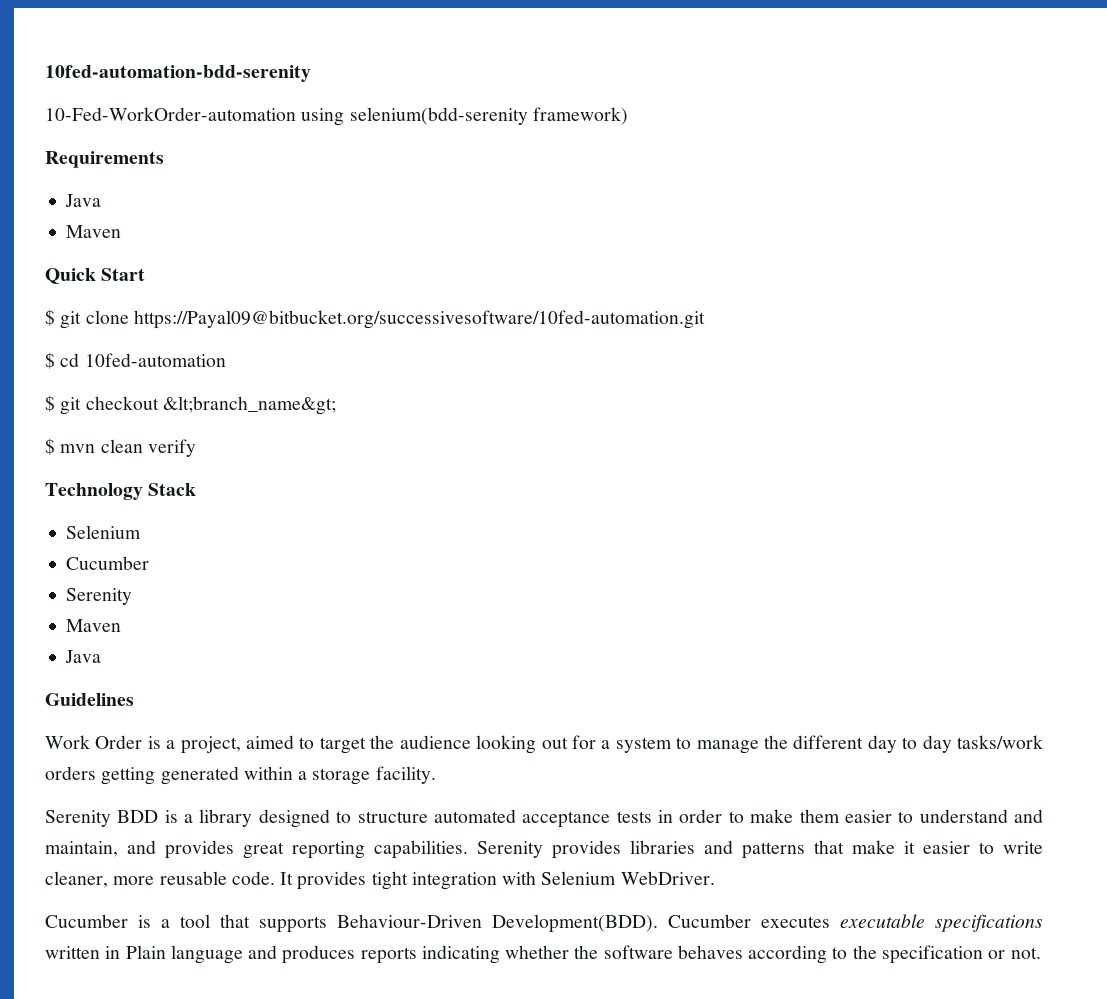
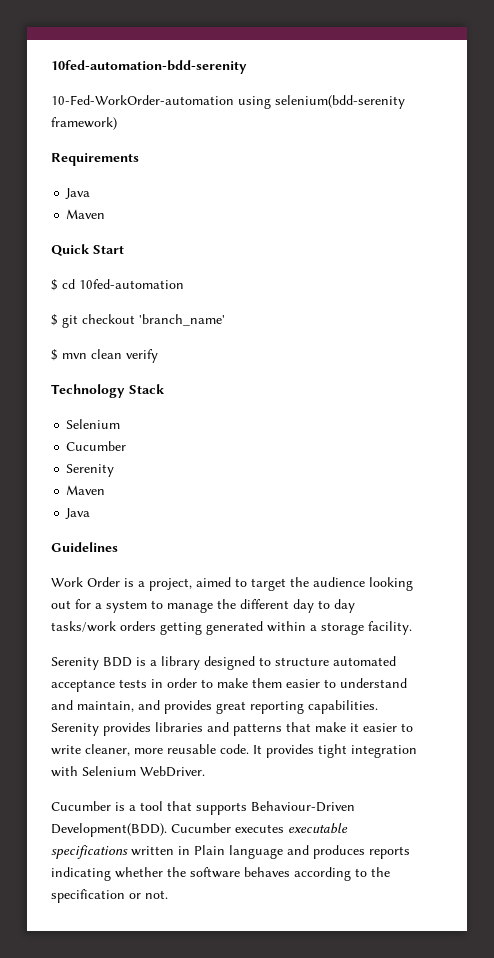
- $ git clone https://Payal09@bitbucket.org/successivesoftware/10fed-automation.git
- $ git checkout &lt;branch_name&gt;
+ $ git checkout 'branch_name'

